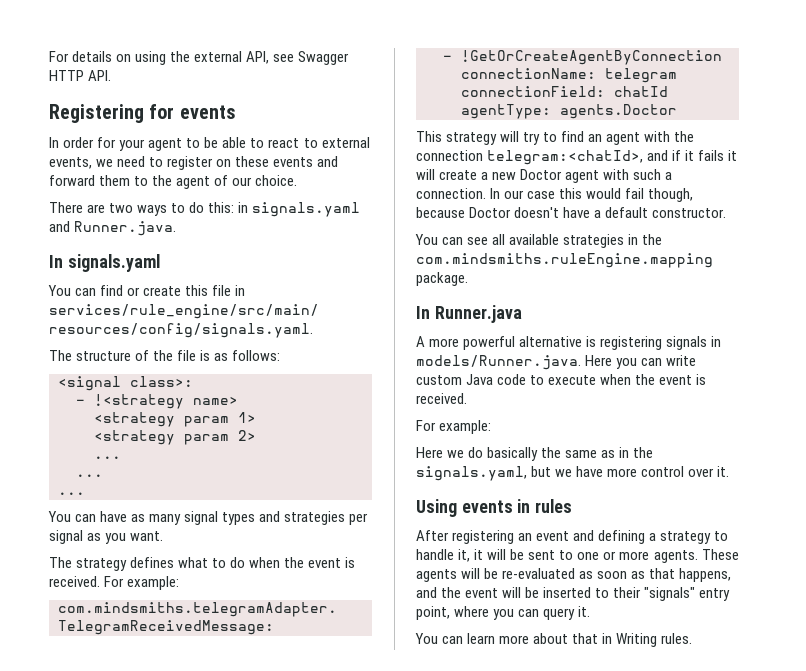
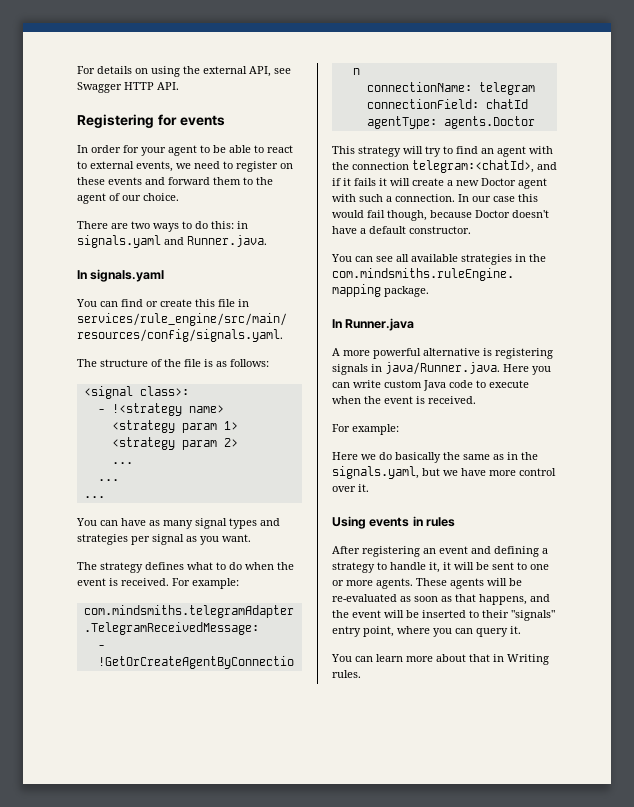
- A more powerful alternative is registering signals in models/Runner.java. Here you can write custom Java code to execute when the event is received.
+ A more powerful alternative is registering signals in java/Runner.java. Here you can write custom Java code to execute when the event is received.

